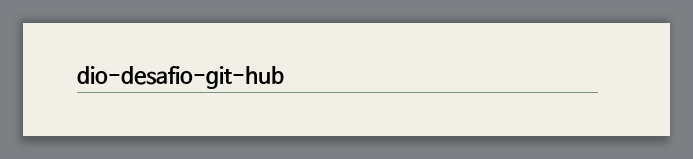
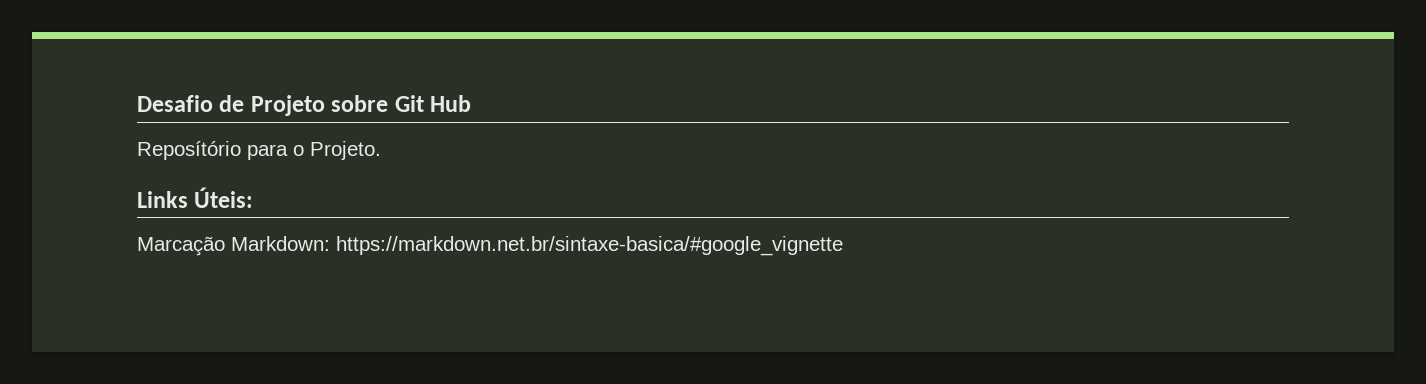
- dio-desafio-git-hub
+ Desafio de Projeto sobre Git Hub
+ Reposítório para o Projeto.
+ Links Úteis:
+ Marcação Markdown: https://markdown.net.br/sintaxe-basica/#google_vignette

